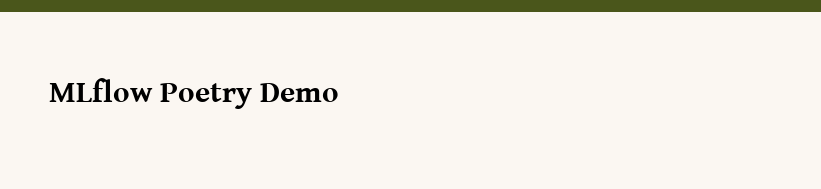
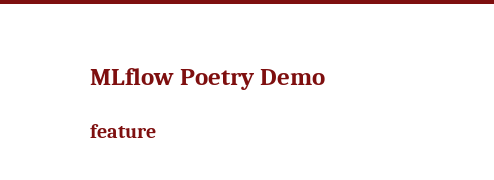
+ feature

